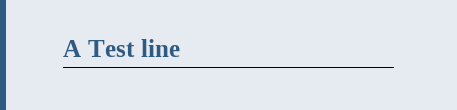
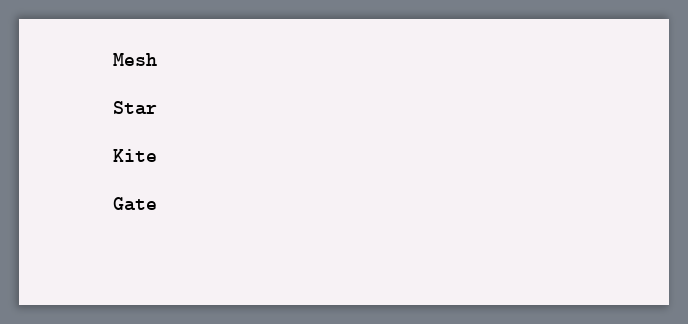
- A Test line
+ Mesh
+ Star
+ Kite
+ Gate

